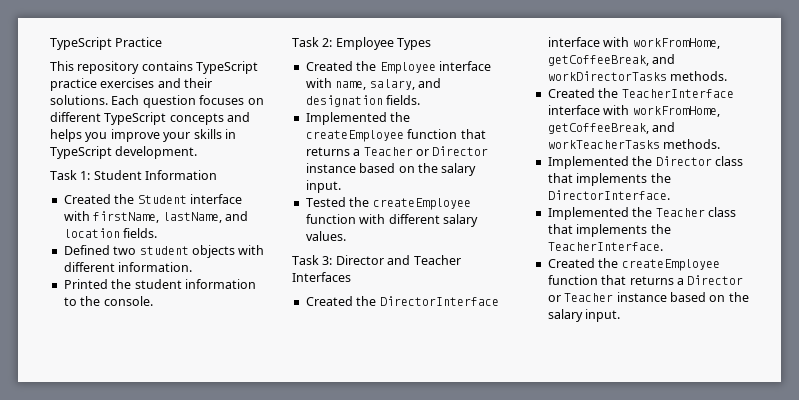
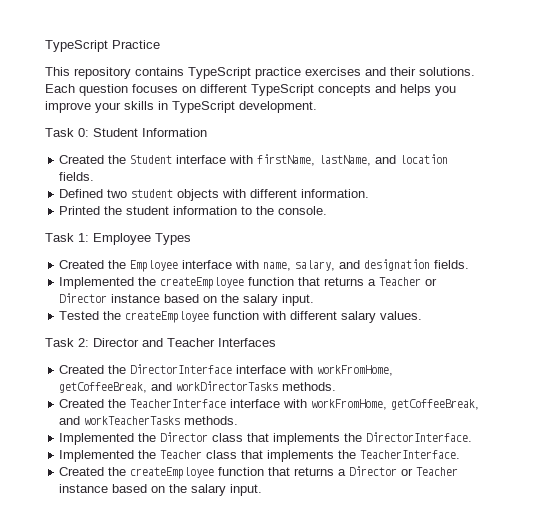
- Task 1: Student Information
+ Task 0: Student Information
- Task 2: Employee Types
+ Task 1: Employee Types
- Task 3: Director and Teacher Interfaces
+ Task 2: Director and Teacher Interfaces

